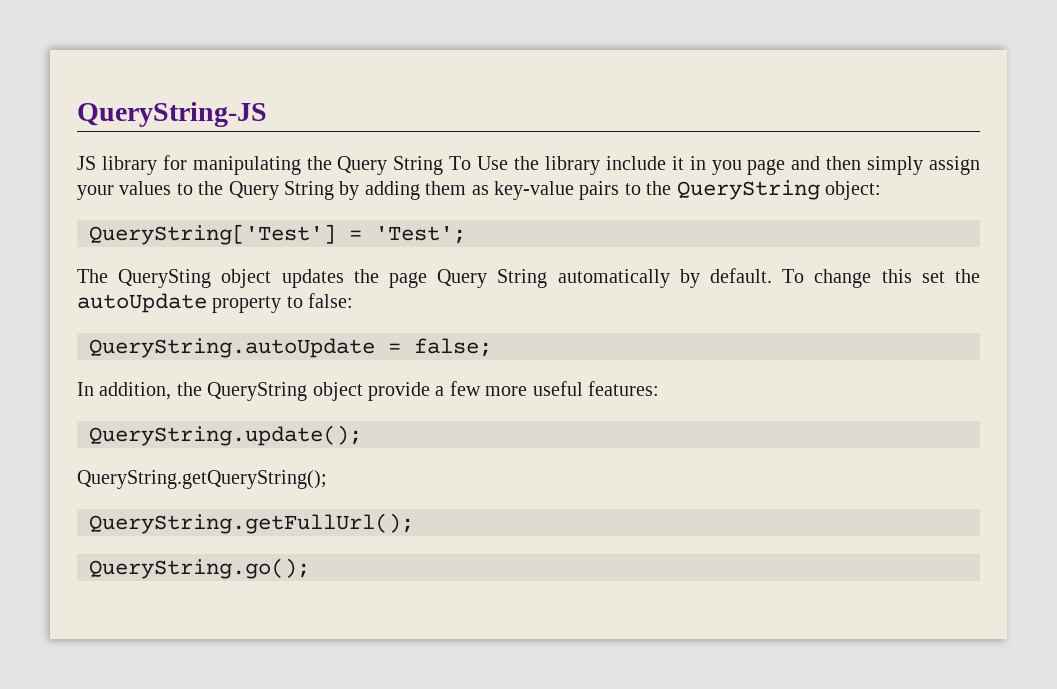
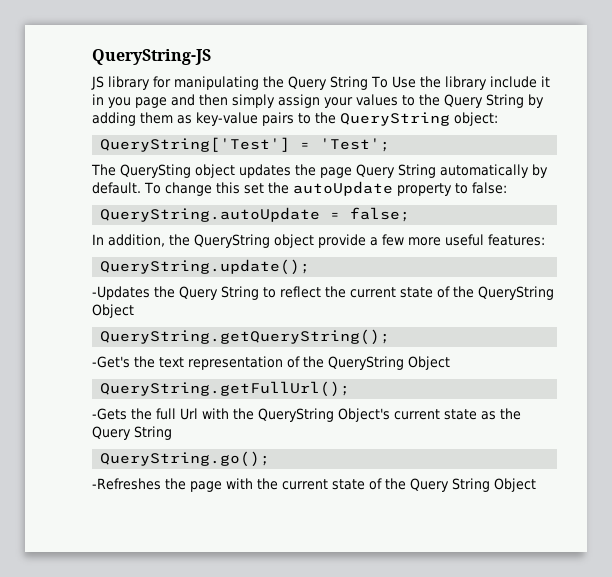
+ -Updates the Query String to reflect the current state of the QueryString Object
  QueryString.getQueryString();
+ -Get's the text representation of the QueryString Object
  QueryString.getFullUrl();
+ -Gets the full Url with the QueryString Object's current state as the Query String
  QueryString.go();
+ -Refreshes the page with the current state of the Query String Object

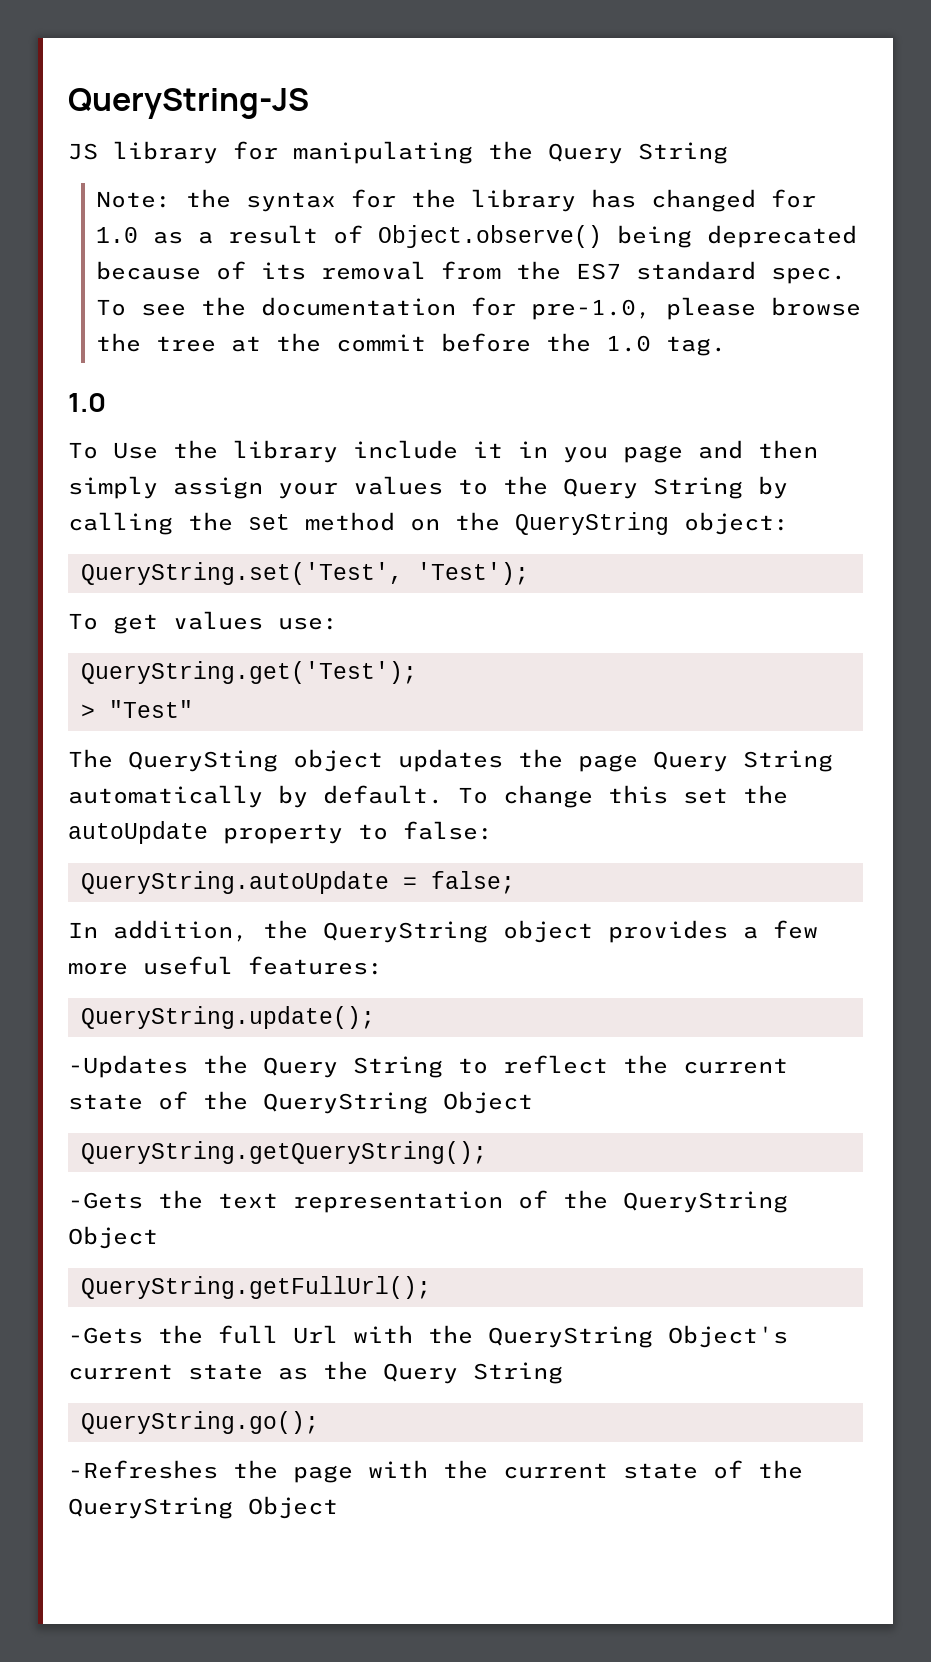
- JS library for manipulating the Query String To Use the library include it in you page and then simply assign your values to the Query String by adding them as key-value pairs to the QueryString object:
- QueryString['Test'] = 'Test';
+ JS library for manipulating the Query String
+ Note: the syntax for the library has changed for 1.0 as a result of Object.observe() being deprecated because of its removal from the ES7 standard spec. To see the documentation for pre-1.0, please browse the tree at the commit before the 1.0 tag.
+ 1.0
+ To Use the library include it in you page and then simply assign your values to the Query String by calling the set method on the QueryString object:
+ QueryString.set('Test', 'Test');
+ To get values use:
+ QueryString.get('Test');
+ > "Test"
- In addition, the QueryString object provide a few more useful features:
+ In addition, the QueryString object provides a few more useful features:
- -Get's the text representation of the QueryString Object
+ -Gets the text representation of the QueryString Object
- -Refreshes the page with the current state of the Query String Object
+ -Refreshes the page with the current state of the QueryString Object

